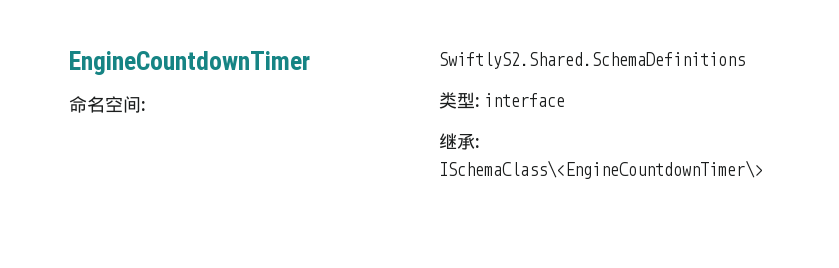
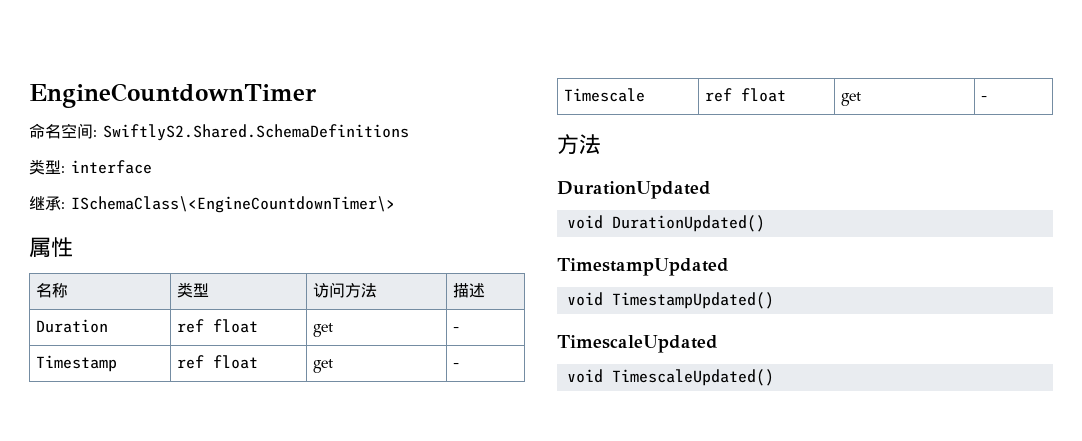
+ 属性
+ 名称 | 类型 | 访问方法 | 描述
+ Duration | ref float | get | -
+ Timestamp | ref float | get | -
+ Timescale | ref float | get | -
+ 方法
+ DurationUpdated
+ void DurationUpdated()
+ TimestampUpdated
+ void TimestampUpdated()
+ TimescaleUpdated
+ void TimescaleUpdated()

